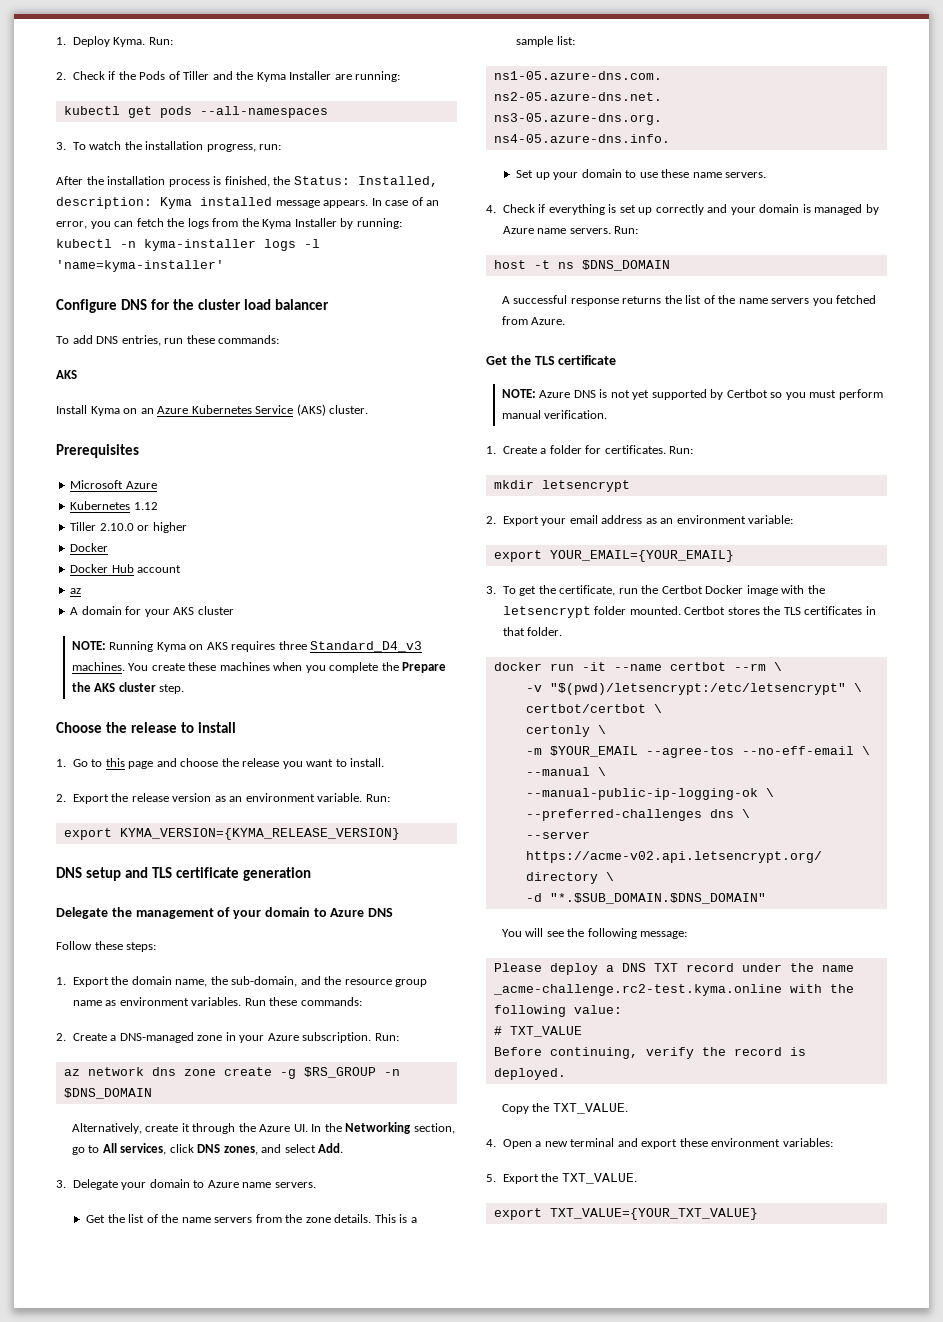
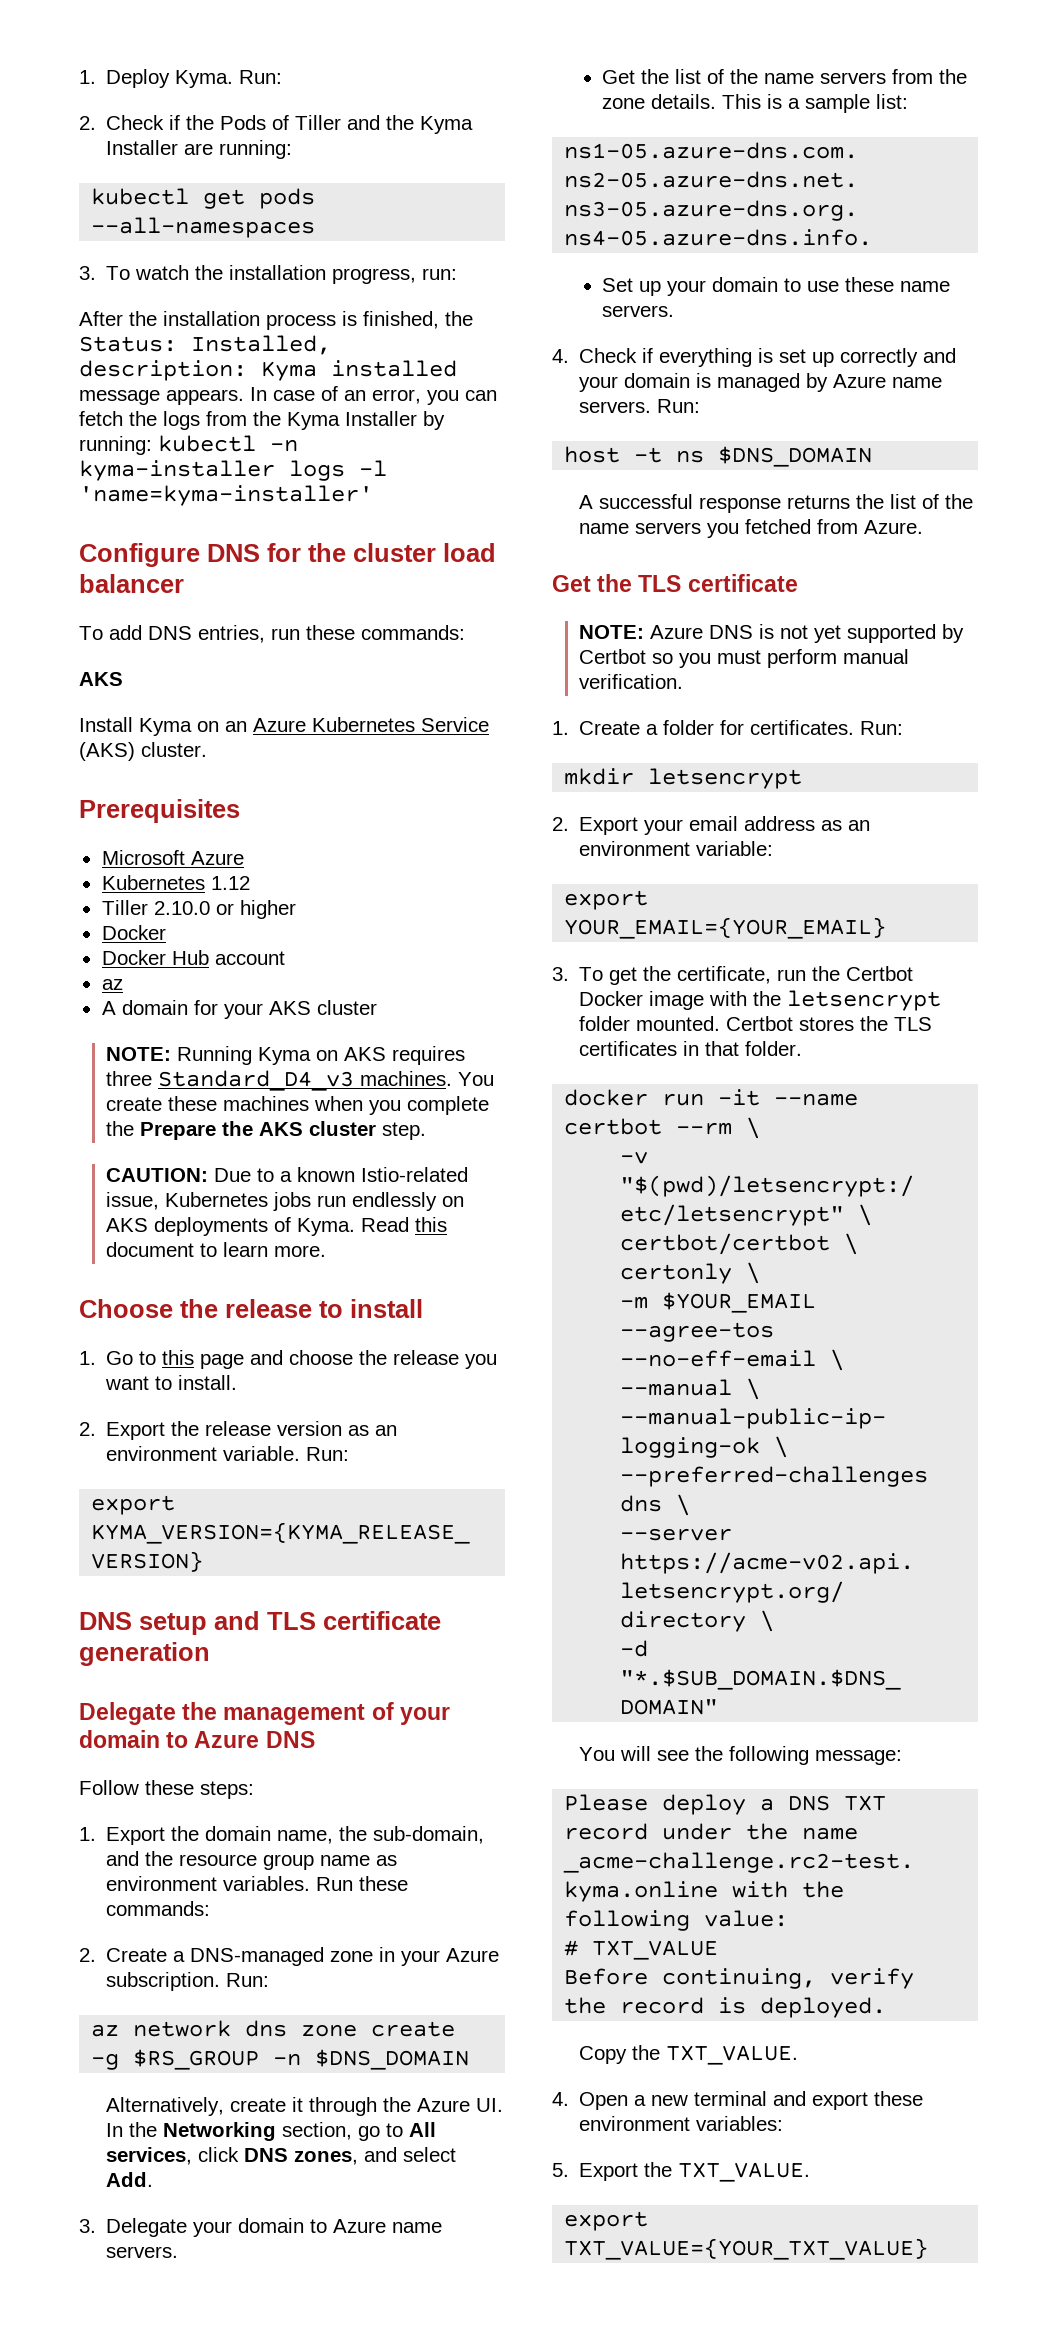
+ CAUTION: Due to a known Istio-related issue, Kubernetes jobs run endlessly on AKS deployments of Kyma. Read this document to learn more.

